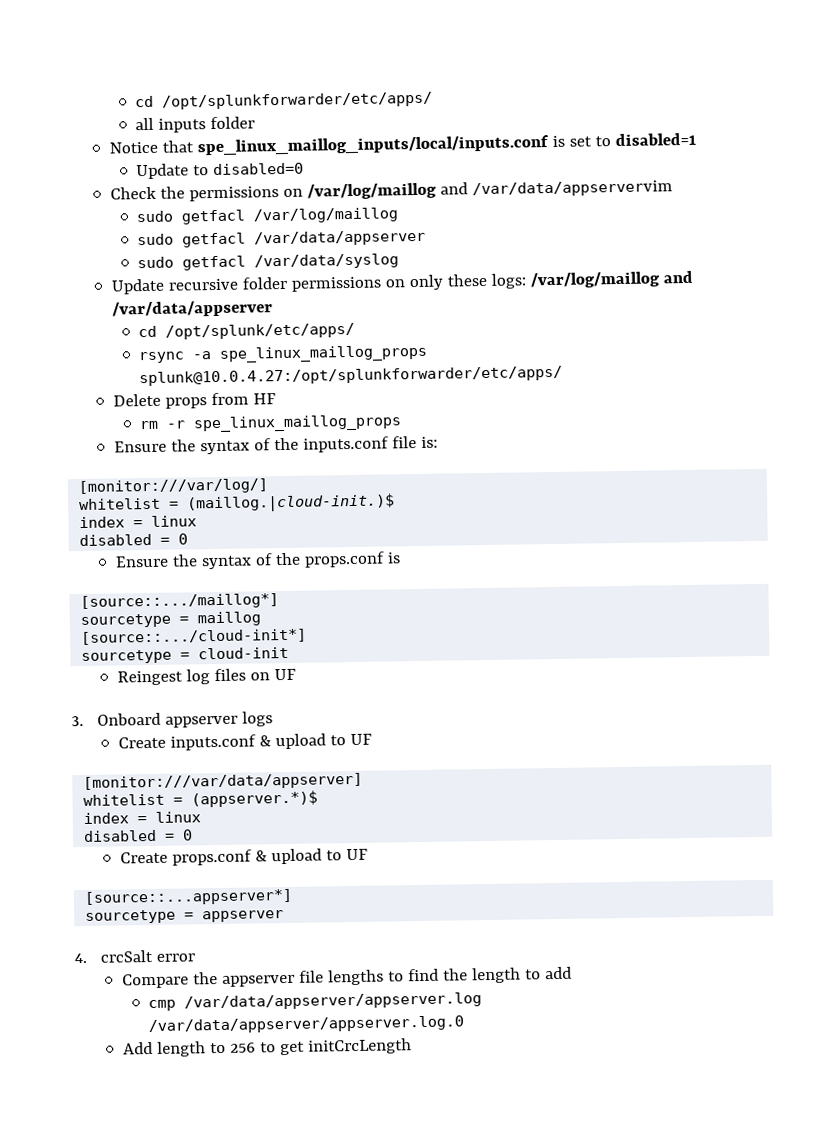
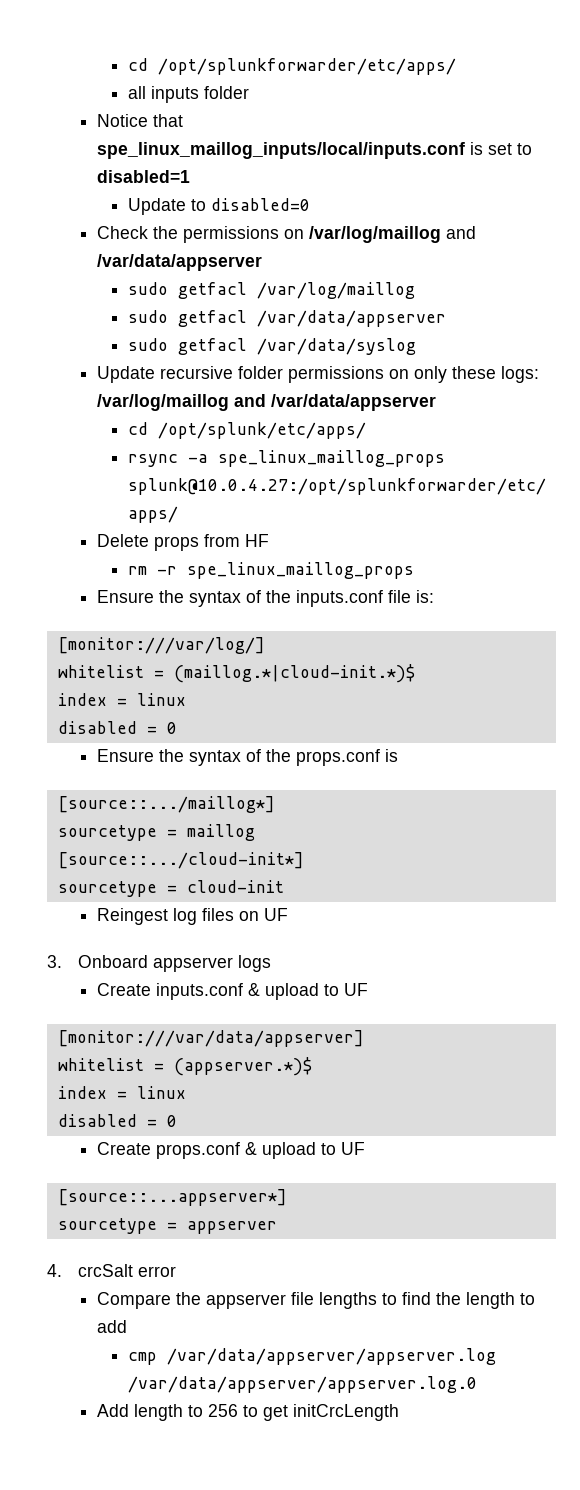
- Check the permissions on /var/log/maillog and /var/data/appservervim
+ Check the permissions on /var/log/maillog and /var/data/appserver
- whitelist = (maillog.|cloud-init.)$
+ whitelist = (maillog.*|cloud-init.*)$

